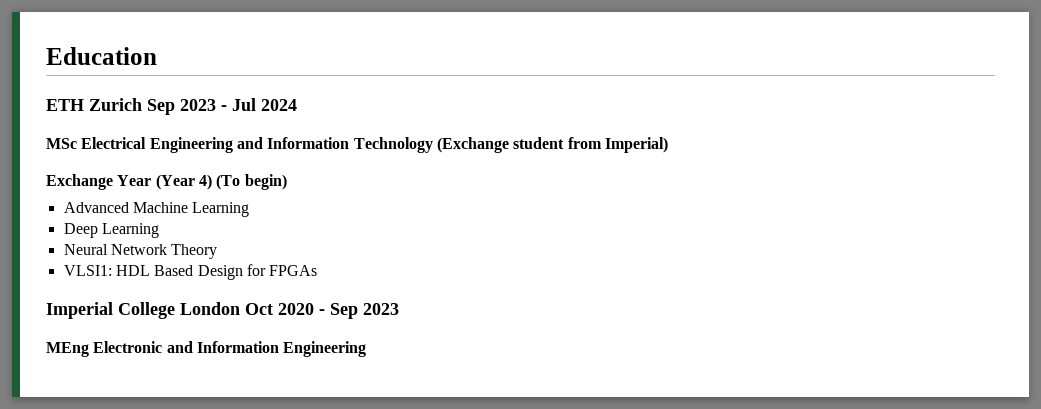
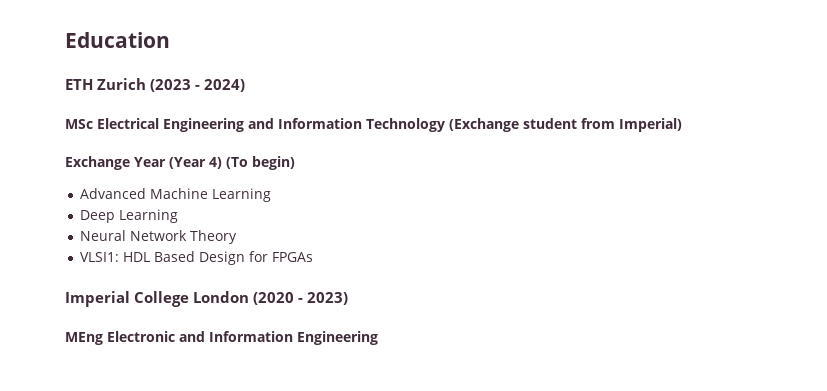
- ETH Zurich Sep 2023 - Jul 2024
+ ETH Zurich (2023 - 2024)
- Imperial College London Oct 2020 - Sep 2023
+ Imperial College London (2020 - 2023)

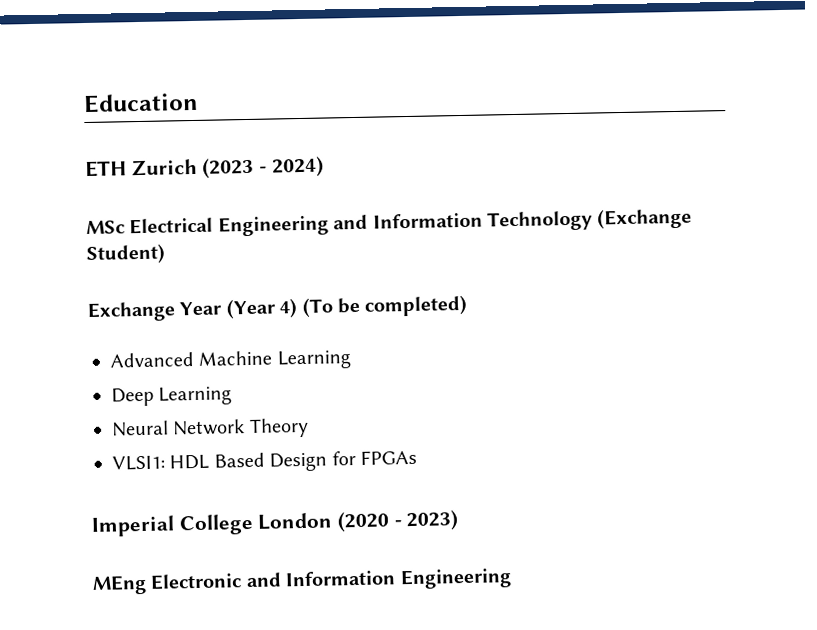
- MSc Electrical Engineering and Information Technology (Exchange student from Imperial)
+ MSc Electrical Engineering and Information Technology (Exchange Student)
- Exchange Year (Year 4) (To begin)
+ Exchange Year (Year 4) (To be completed)

